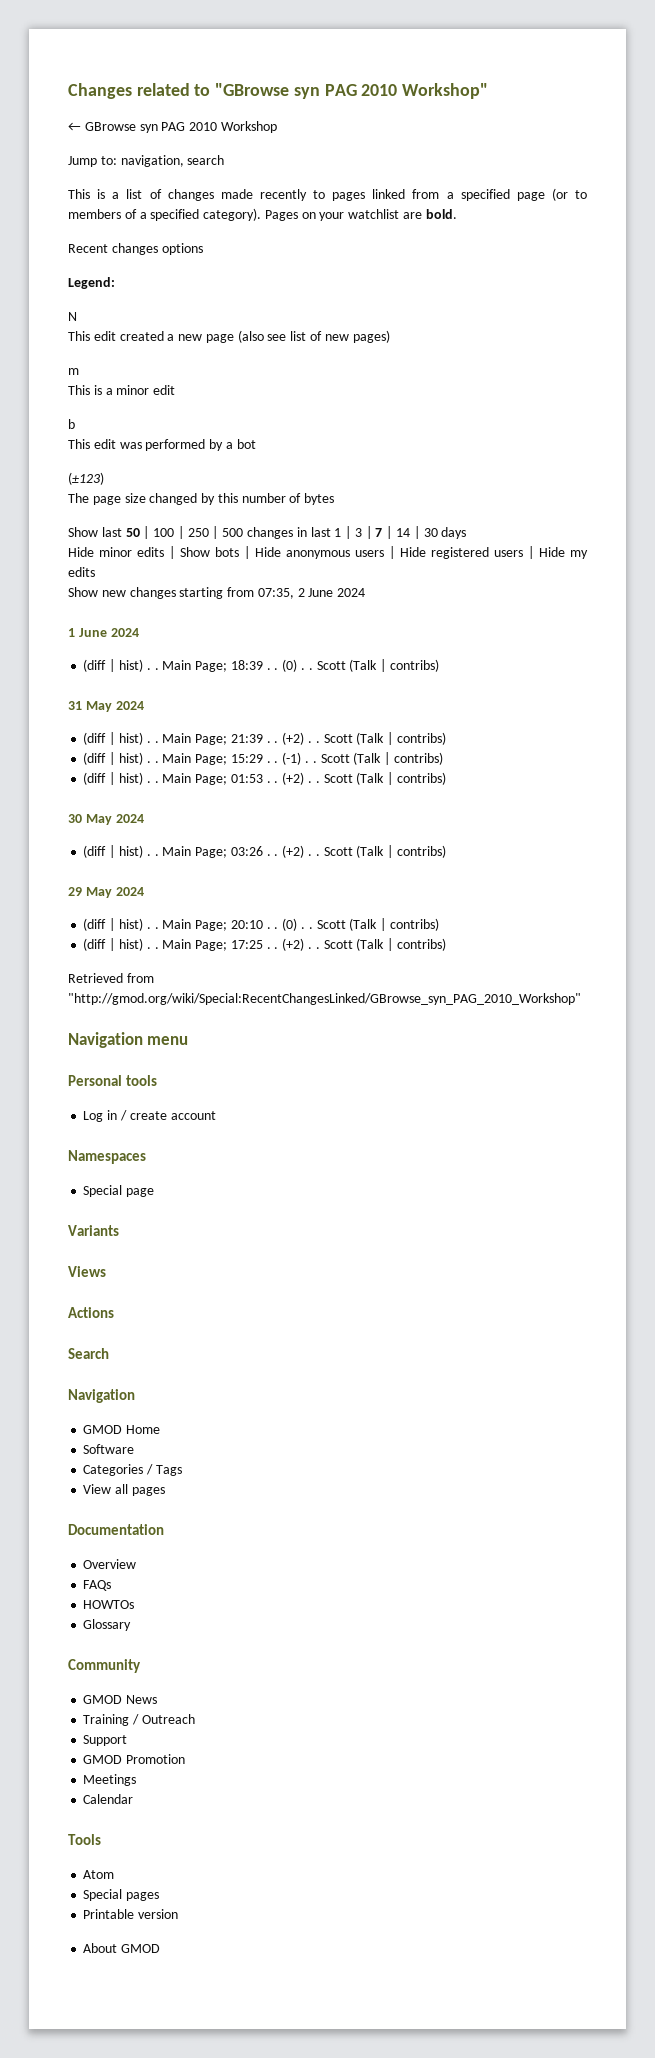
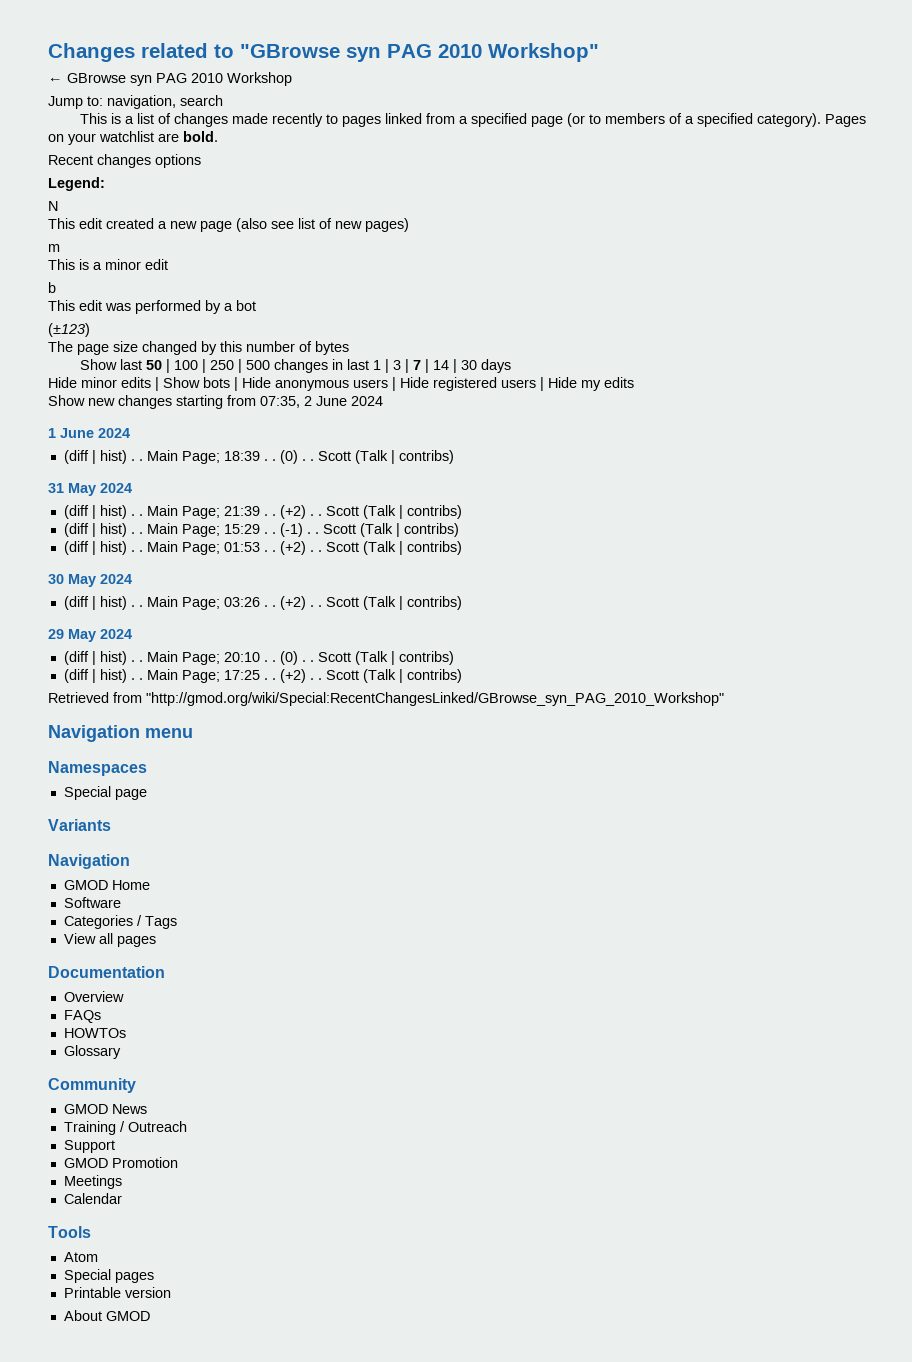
- Personal tools
- Log in / create account
- Views
- Actions
- Search

